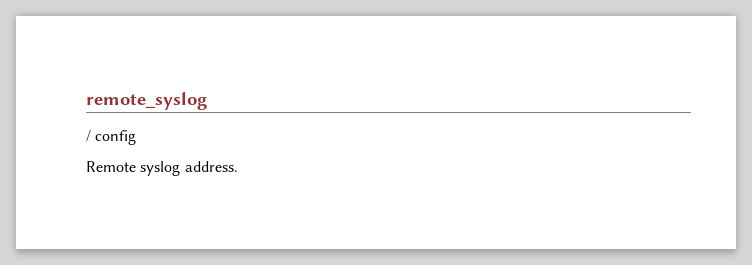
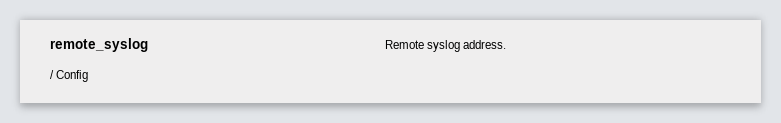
- / config
+ / Config

